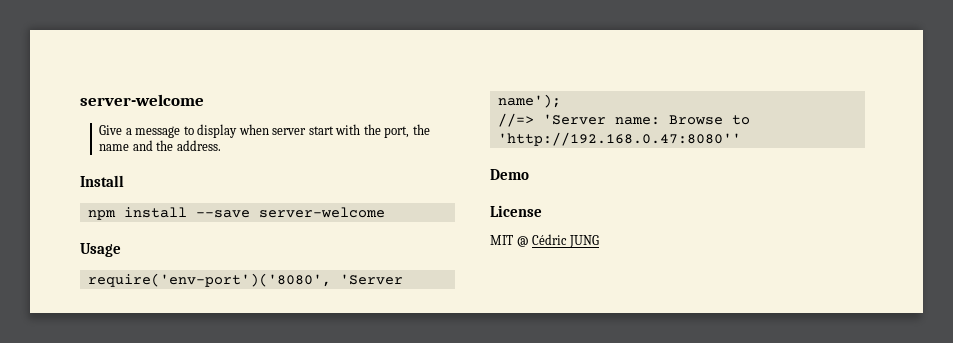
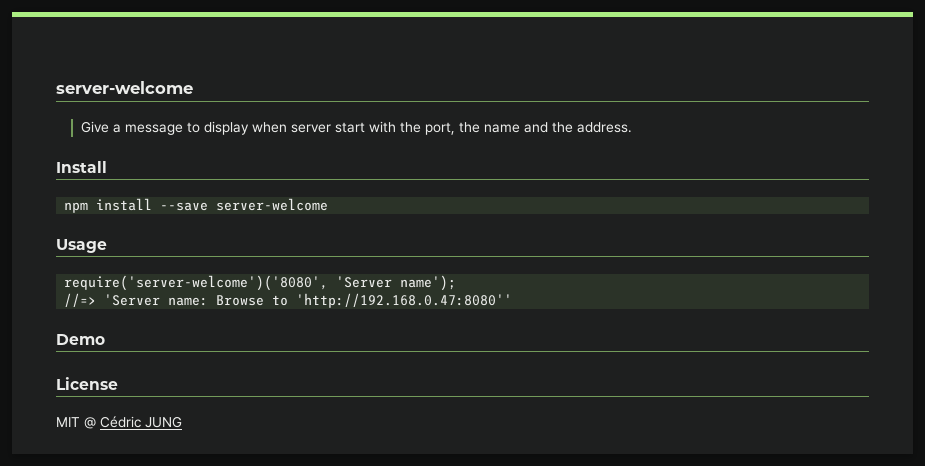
- require('env-port')('8080', 'Server name');
+ require('server-welcome')('8080', 'Server name');

